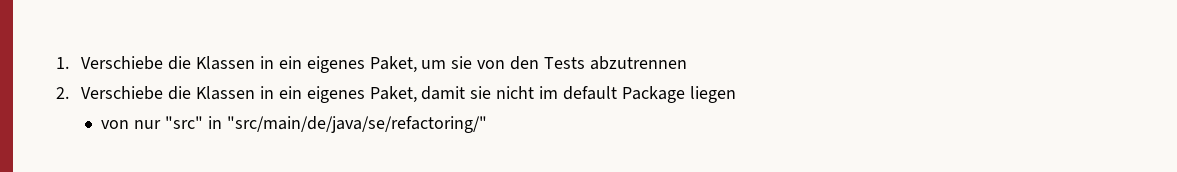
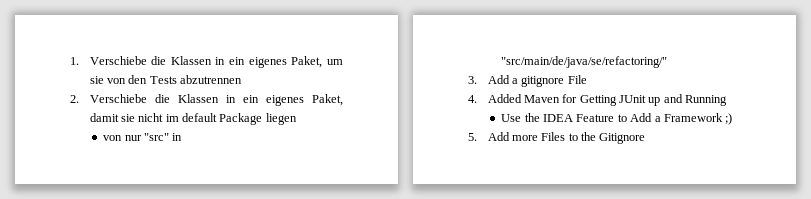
+ 3. Add a gitignore File
+ 4. Added Maven for Getting JUnit up and Running
+ Use the IDEA Feature to Add a Framework ;)
+ 5. Add more Files to the Gitignore

